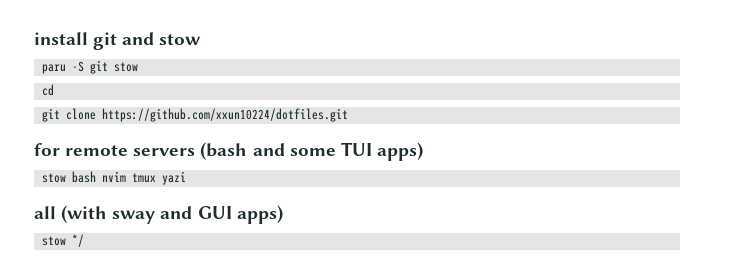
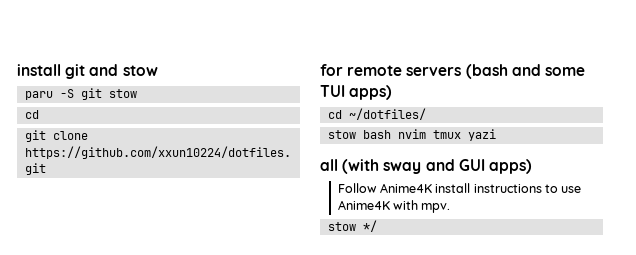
+ cd ~/dotfiles/
+ Follow Anime4K install instructions to use Anime4K with mpv.

